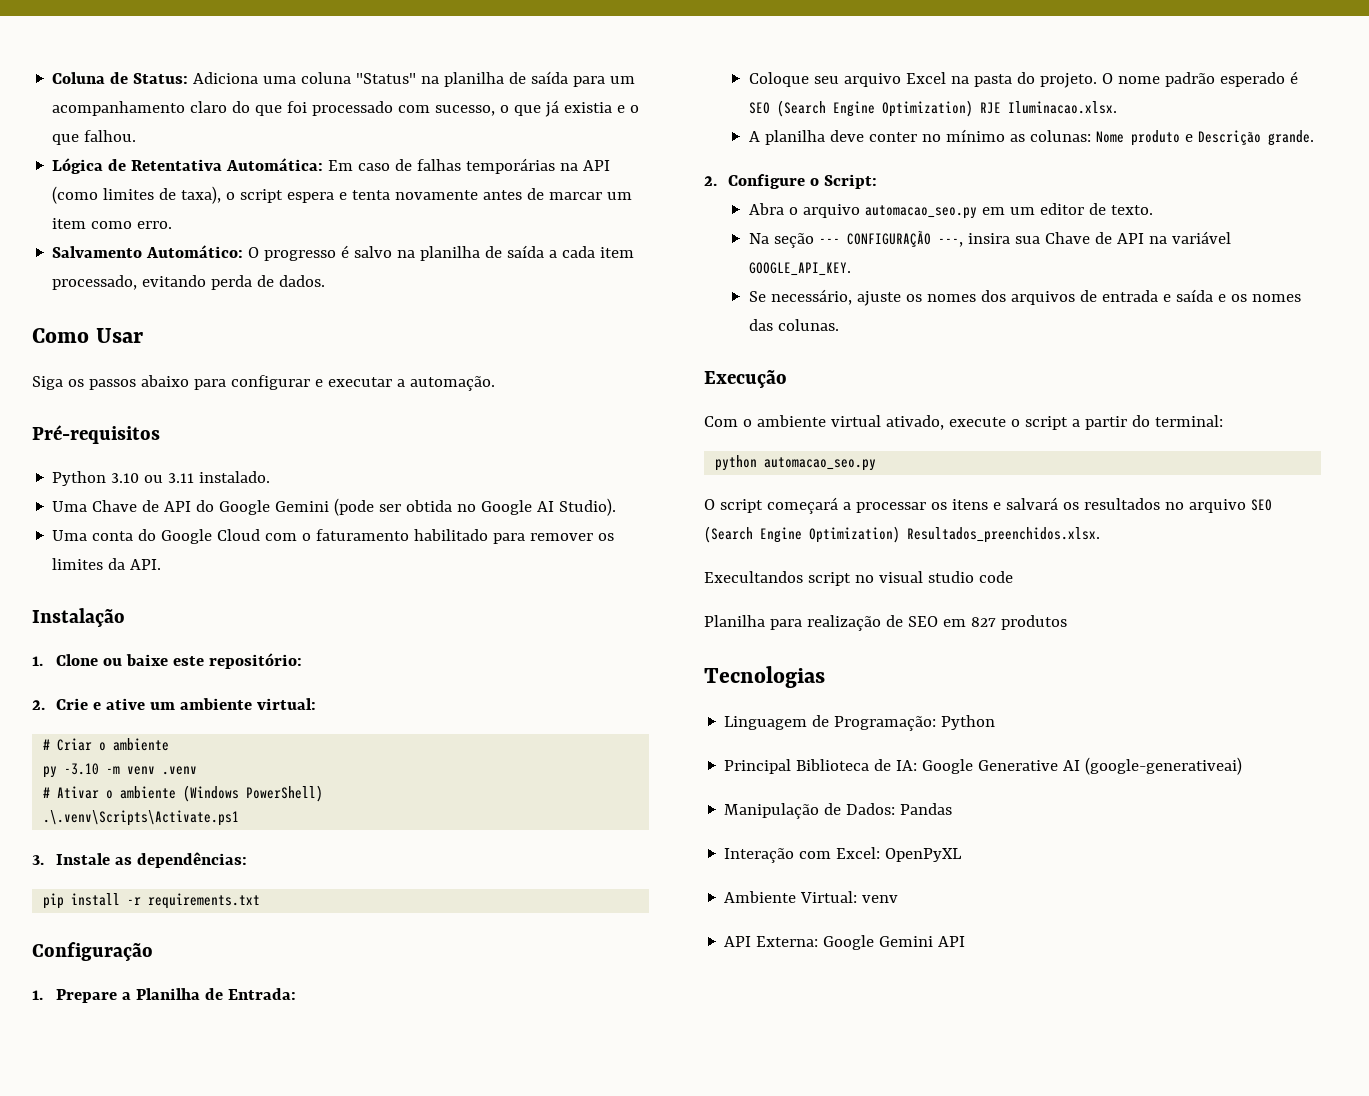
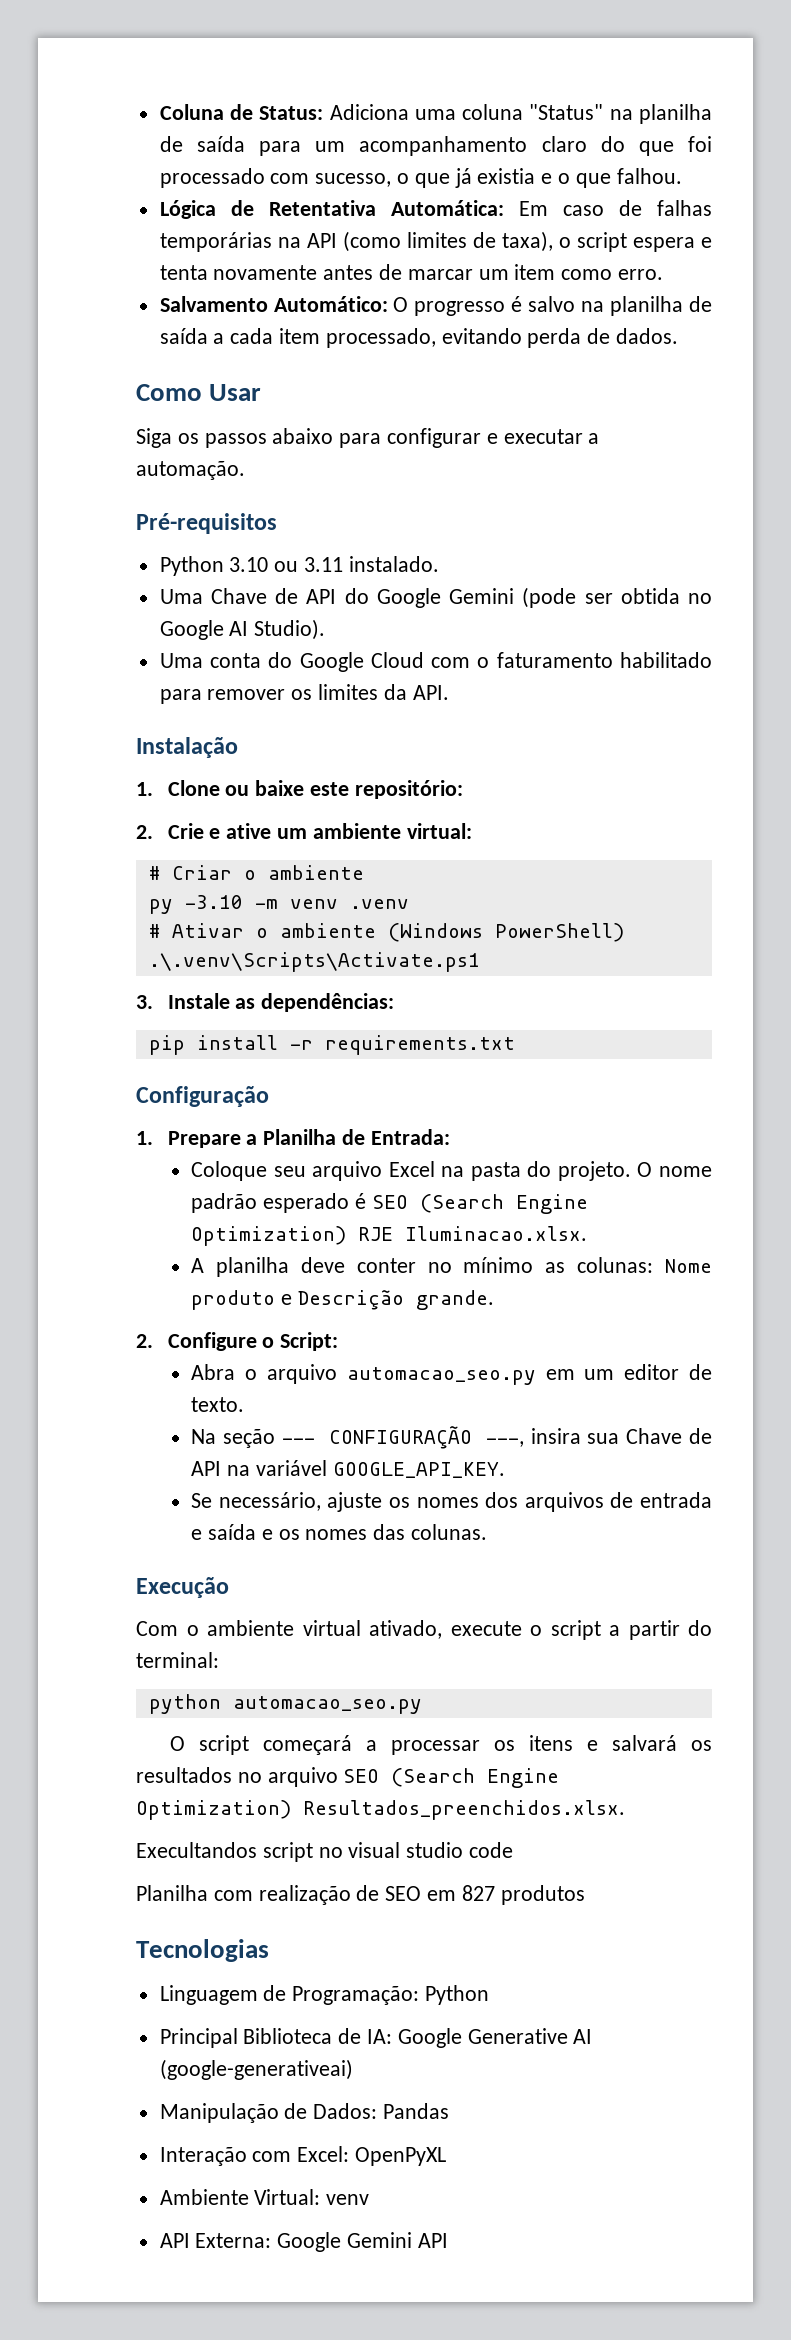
- Planilha para realização de SEO em 827 produtos
+ Planilha com realização de SEO em 827 produtos

